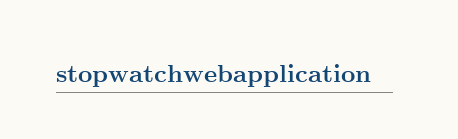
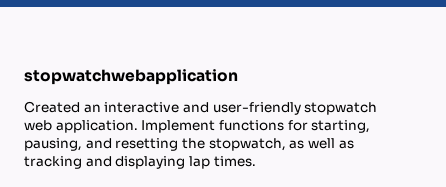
+ Created an interactive and user-friendly stopwatch web application. Implement functions for starting, pausing, and resetting the stopwatch, as well as tracking and displaying lap times.

